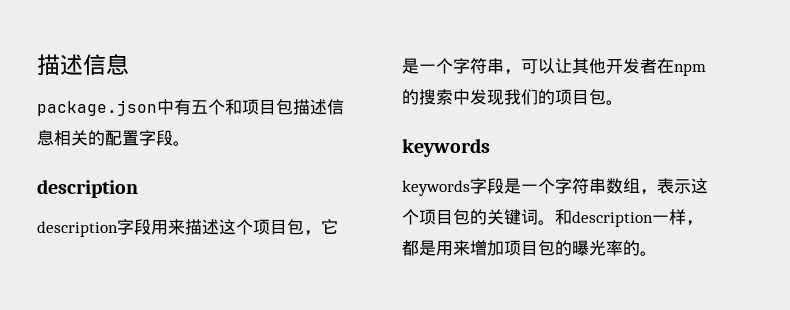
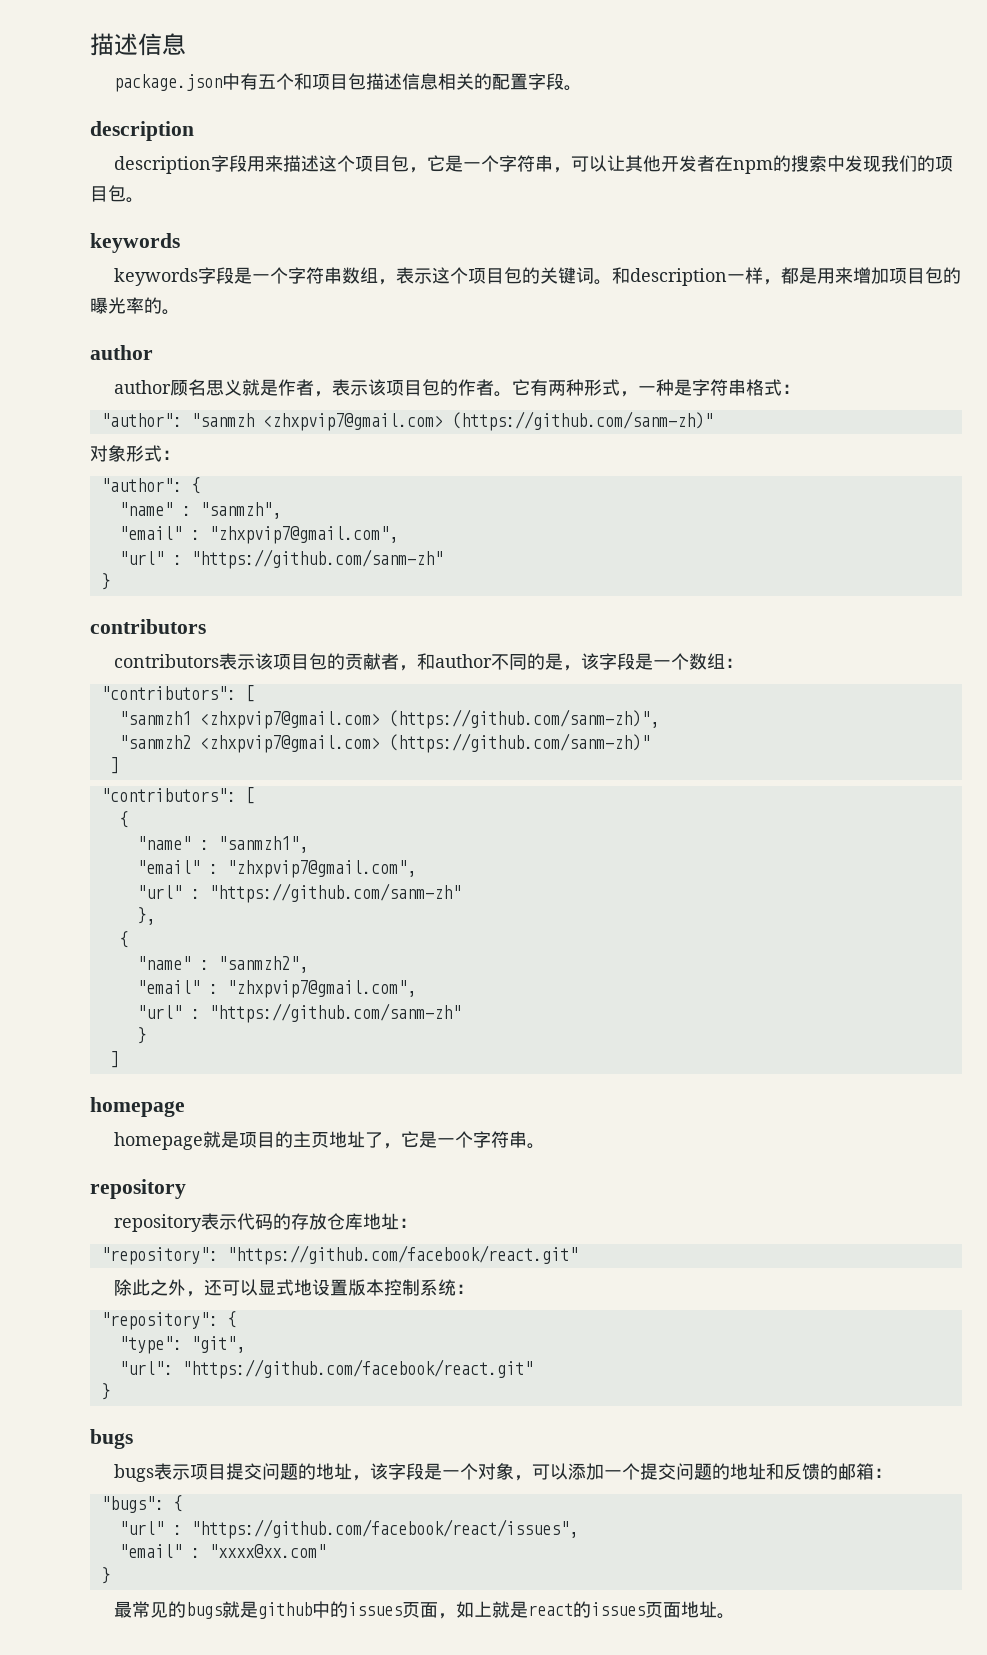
  和description一样，都是用来增加项目包的曝光率的。
+ author
+ author顾名思义就是作者，表示该项目包的作者。它有两种形式，一种是字符串格式：
+ "author": "sanmzh <zhxpvip7@gmail.com> (https://github.com/sanm-zh)"
+ 对象形式：
+ "author": {
+ "name" : "sanmzh",
+ "email" : "zhxpvip7@gmail.com",
+ "url" : "https://github.com/sanm-zh"
+ }
+ contributors
+ contributors表示该项目包的贡献者，和author不同的是，该字段是一个数组：
+ "contributors": [
+ "sanmzh1 <zhxpvip7@gmail.com> (https://github.com/sanm-zh)",
+ "sanmzh2 <zhxpvip7@gmail.com> (https://github.com/sanm-zh)"
+ ]
+ "contributors": [
+ {
+ "name" : "sanmzh1",
+ "email" : "zhxpvip7@gmail.com",
+ "url" : "https://github.com/sanm-zh"
+ },
+ {
+ "name" : "sanmzh2",
+ "email" : "zhxpvip7@gmail.com",
+ "url" : "https://github.com/sanm-zh"
+ }
+ ]
+ homepage
+ homepage就是项目的主页地址了，它是一个字符串。
+ repository
+ repository表示代码的存放仓库地址：
+ "repository": "https://github.com/facebook/react.git"
+ 除此之外，还可以显式地设置版本控制系统：
+ "repository": {
+ "type": "git",
+ "url": "https://github.com/facebook/react.git"
+ }
+ bugs
+ bugs表示项目提交问题的地址，该字段是一个对象，可以添加一个提交问题的地址和反馈的邮箱：
+ "bugs": {
+ "url" : "https://github.com/facebook/react/issues",
+ "email" : "xxxx@xx.com"
+ }
+ 最常见的bugs就是github中的issues页面，如上就是react的issues页面地址。

